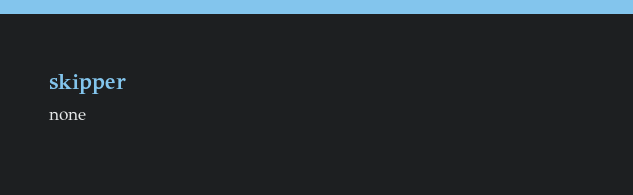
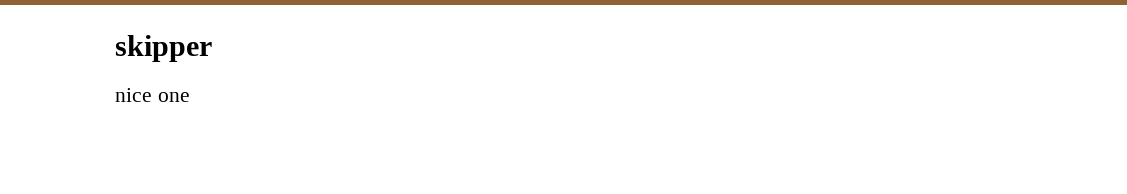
- none
+ nice one

